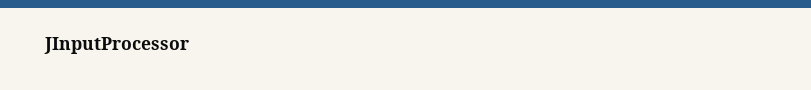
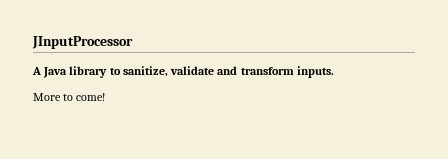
+ A Java library to sanitize, validate and transform inputs.
+ More to come!

